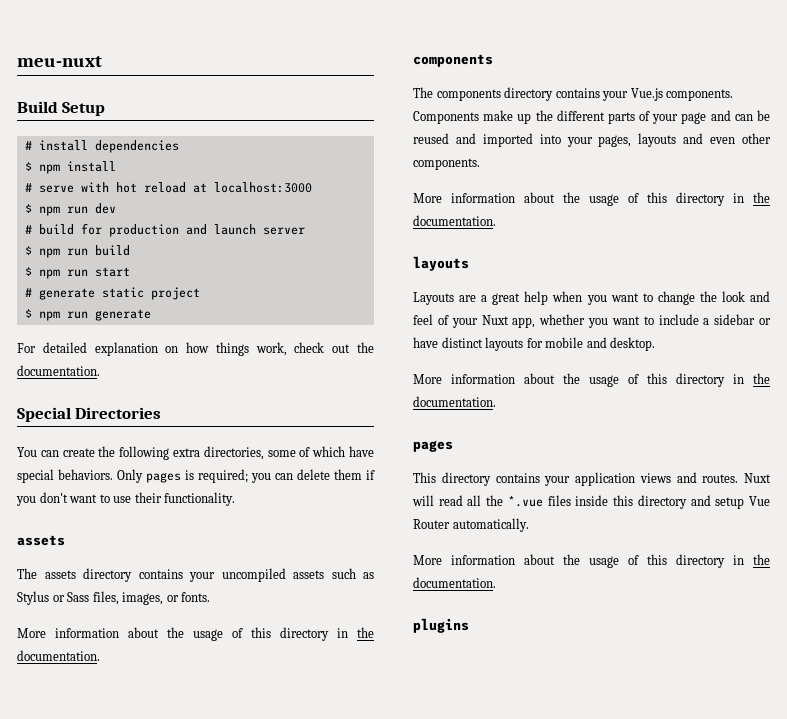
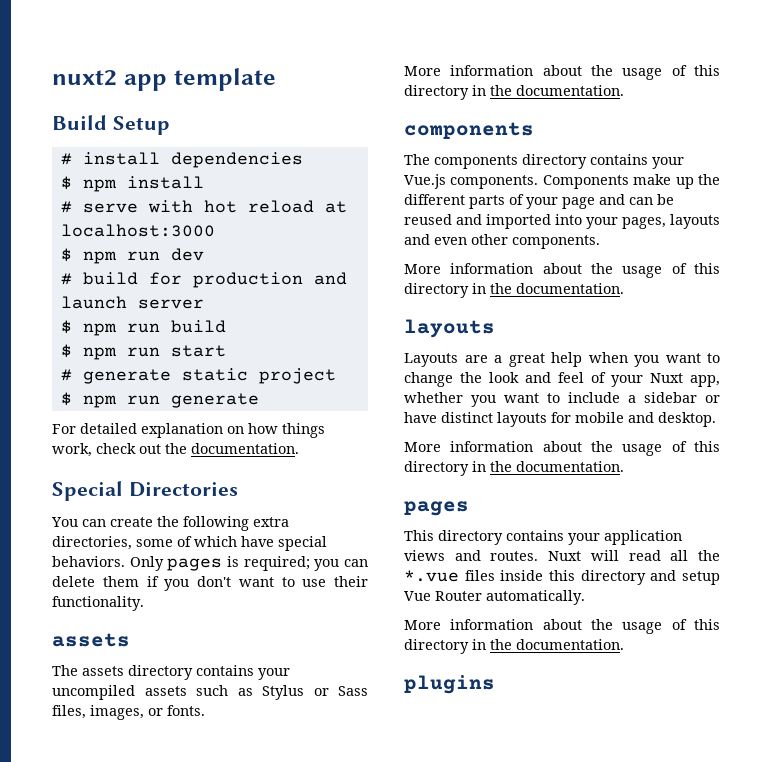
- meu-nuxt
+ nuxt2 app template

